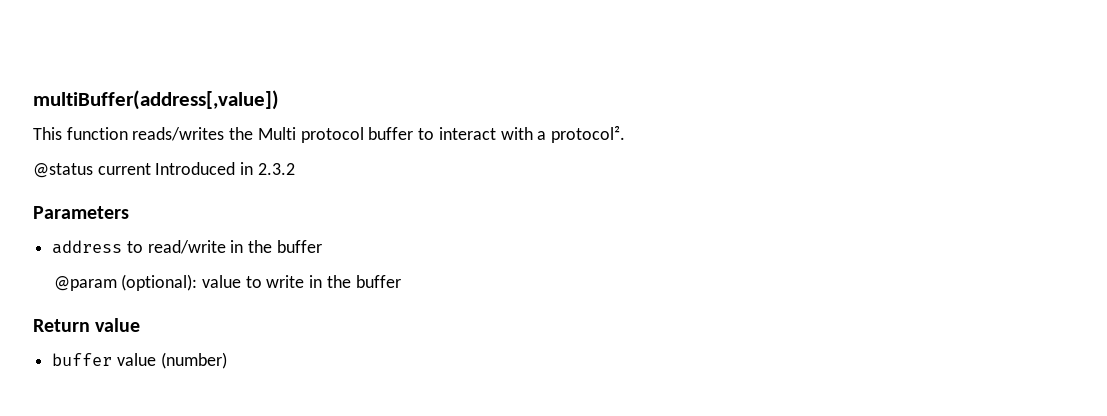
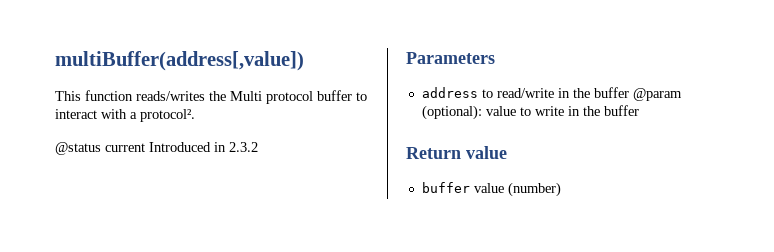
- address to read/write in the buffer
- @param (optional): value to write in the buffer
+ address to read/write in the buffer @param (optional): value to write in the buffer

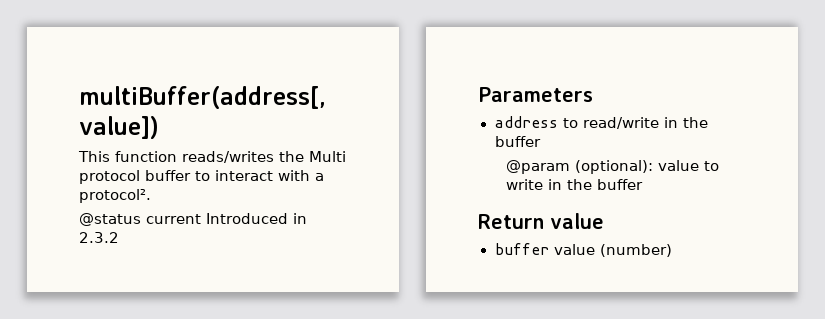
- address to read/write in the buffer @param (optional): value to write in the buffer
+ address to read/write in the buffer
+ @param (optional): value to write in the buffer

